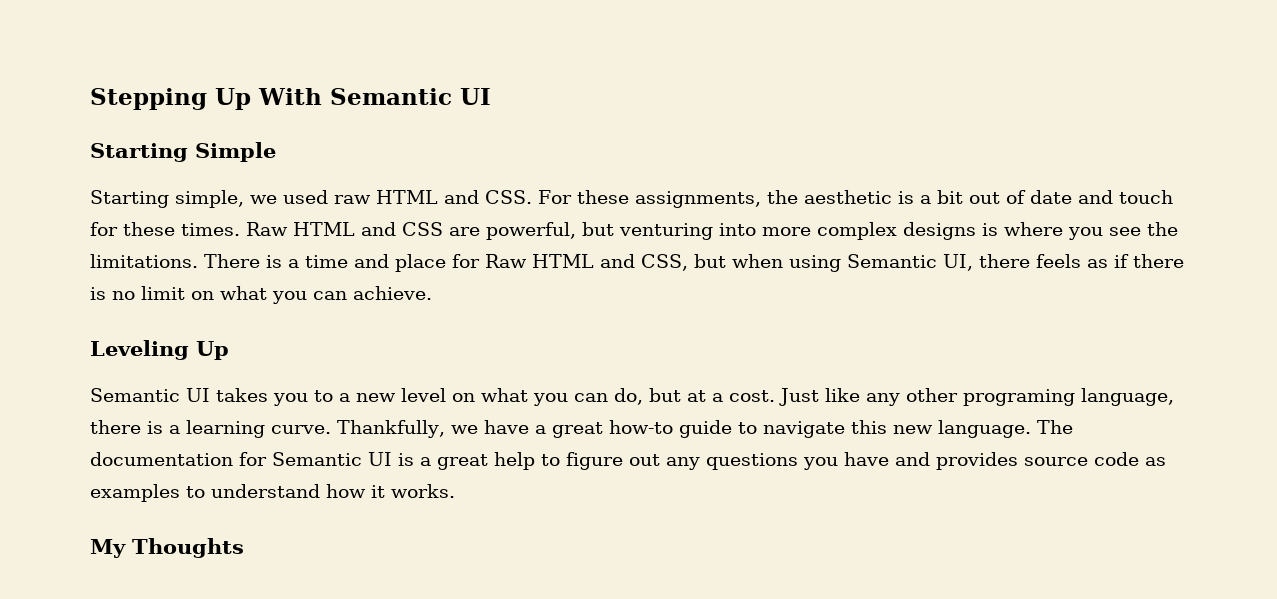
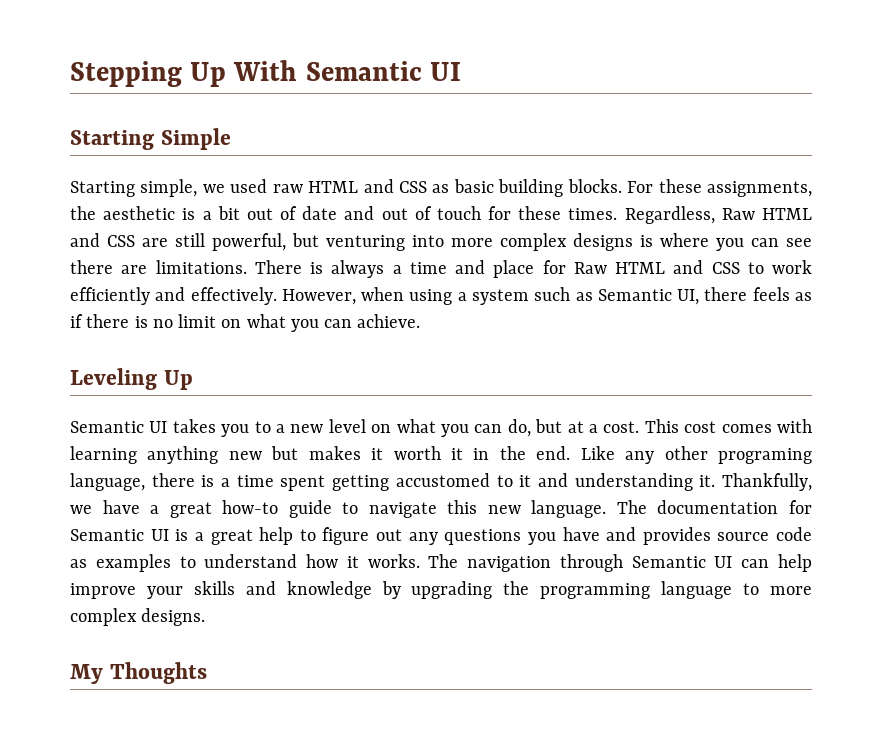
- Starting simple, we used raw HTML and CSS. For these assignments, the aesthetic is a bit out of date and touch for these times.
+ Starting simple, we used raw HTML and CSS as basic building blocks. For these assignments, the aesthetic is a bit out of date and out of touch for these times.
- Raw HTML and CSS are powerful, but venturing into more complex designs is where you see the limitations.
+ Regardless, Raw HTML and CSS are still powerful, but venturing into more complex designs is where you can see there are limitations.
- There is a time and place for Raw HTML and CSS, but when using Semantic UI, there feels as if there is no limit on what you can achieve.
+ There is always a time and place for Raw HTML and CSS to work efficiently and effectively. However, when using a system such as Semantic UI, there feels as if there is no limit on what you can achieve.
- Just like any other programing language, there is a learning curve.
+ This cost comes with learning anything new but makes it worth it in the end. Like any other programing language, there is a time spent getting accustomed to it and understanding it.
+ The navigation through Semantic UI can help improve your skills and knowledge by upgrading the programming language to more complex designs.

